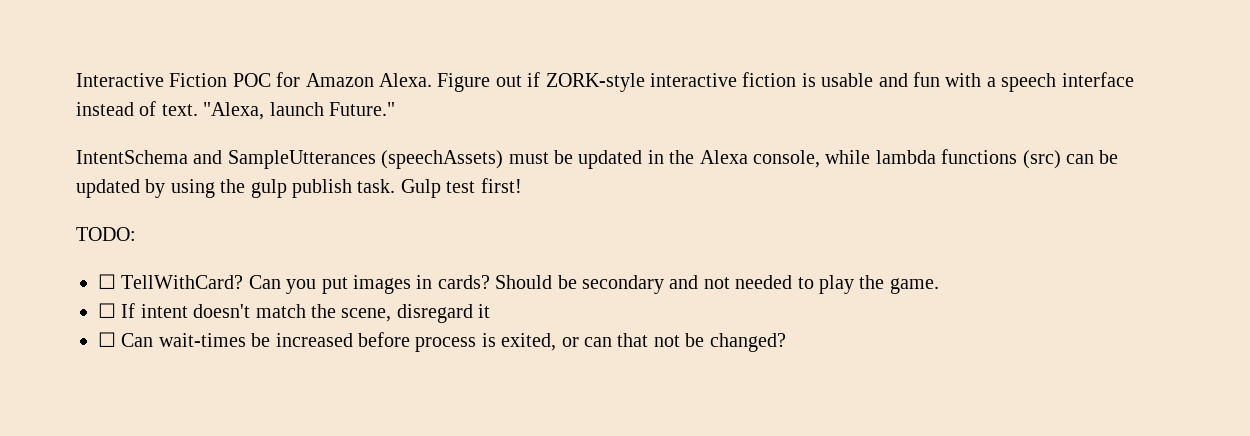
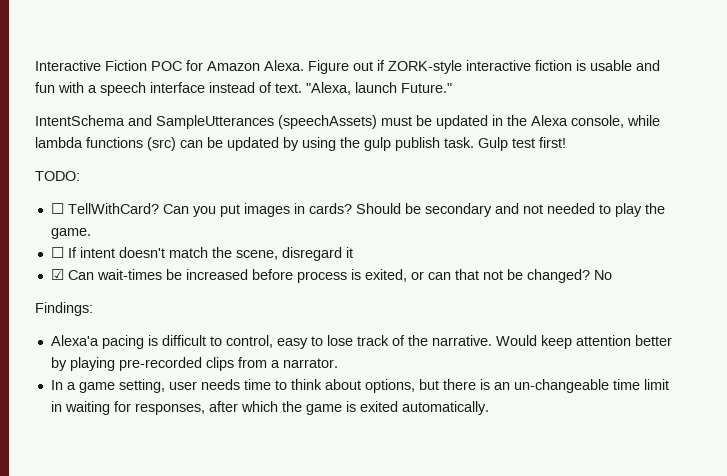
- ☐ Can wait-times be increased before process is exited, or can that not be changed?
+ ☑ Can wait-times be increased before process is exited, or can that not be changed?
+ No
+ Findings:
+ Alexa'a pacing is difficult to control, easy to lose track of the narrative. Would keep attention better by playing pre-recorded clips from a narrator.
+ In a game setting, user needs time to think about options, but there is an un-changeable time limit in waiting for responses, after which the game is exited automatically.

